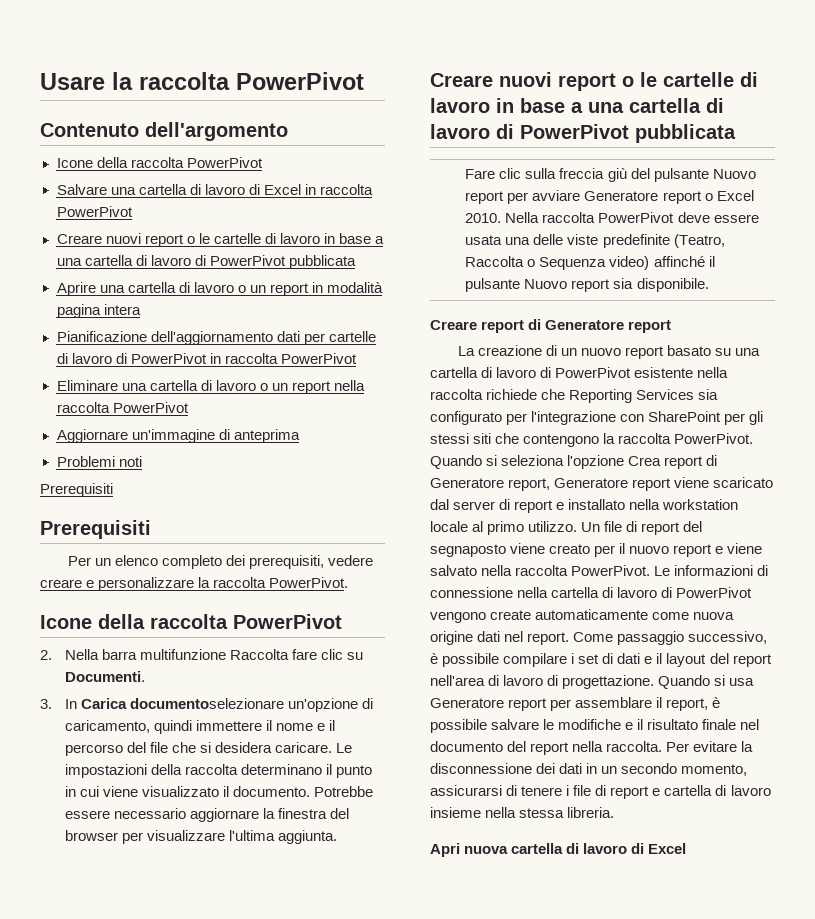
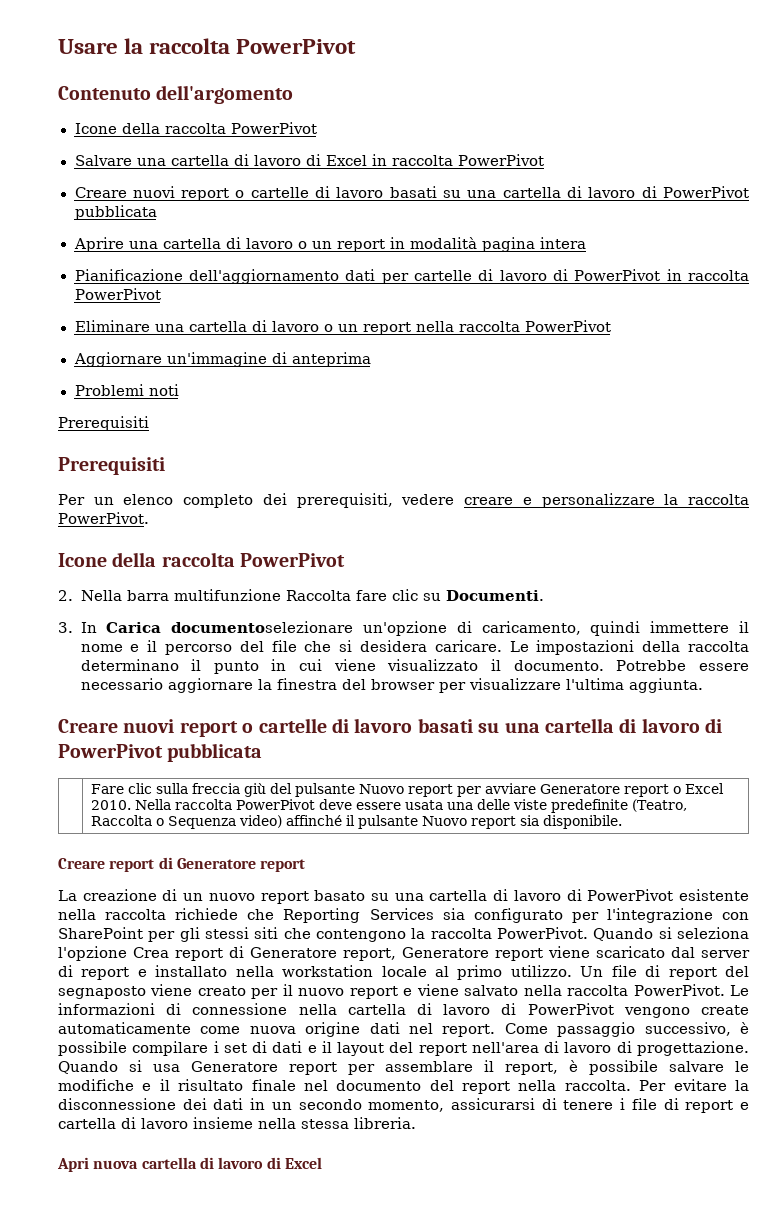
  Salvare una cartella di lavoro di Excel in raccolta PowerPivot
- Creare nuovi report o le cartelle di lavoro in base a una cartella di lavoro di PowerPivot pubblicata
+ Creare nuovi report o cartelle di lavoro basati su una cartella di lavoro di PowerPivot pubblicata
  Potrebbe essere necessario aggiornare la finestra del browser per visualizzare l'ultima aggiunta.
- Creare nuovi report o le cartelle di lavoro in base a una cartella di lavoro di PowerPivot pubblicata
+ Creare nuovi report o cartelle di lavoro basati su una cartella di lavoro di PowerPivot pubblicata

